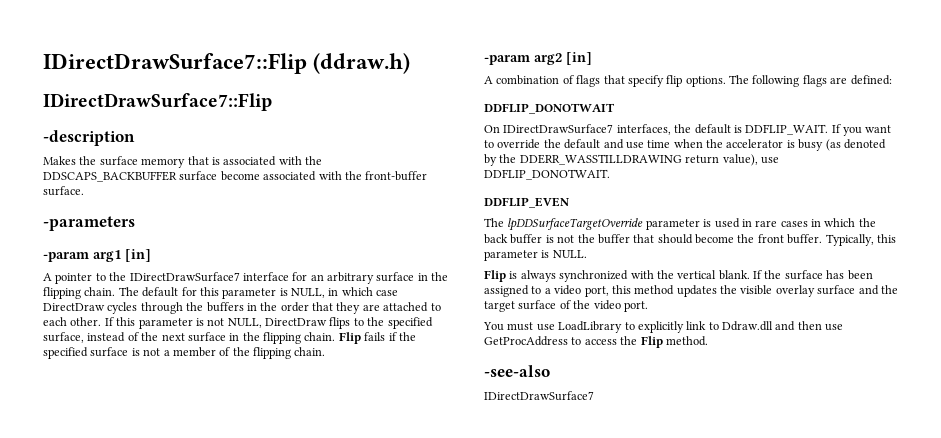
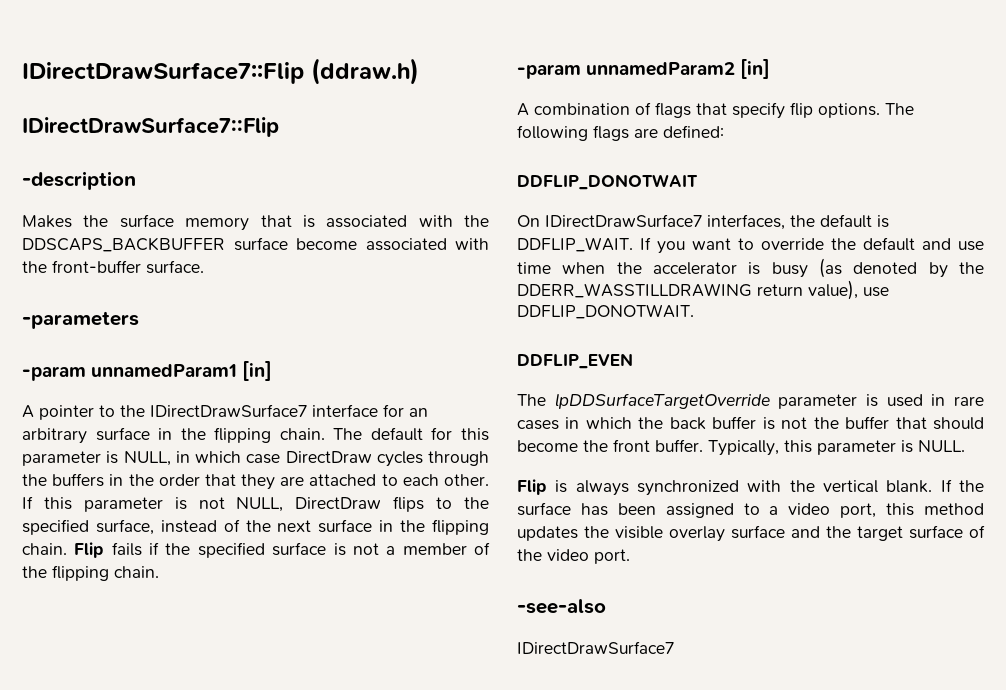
- -param arg1 [in]
+ -param unnamedParam1 [in]
- -param arg2 [in]
+ -param unnamedParam2 [in]
- You must use LoadLibrary to explicitly link to Ddraw.dll and then use GetProcAddress to access the Flip method.

